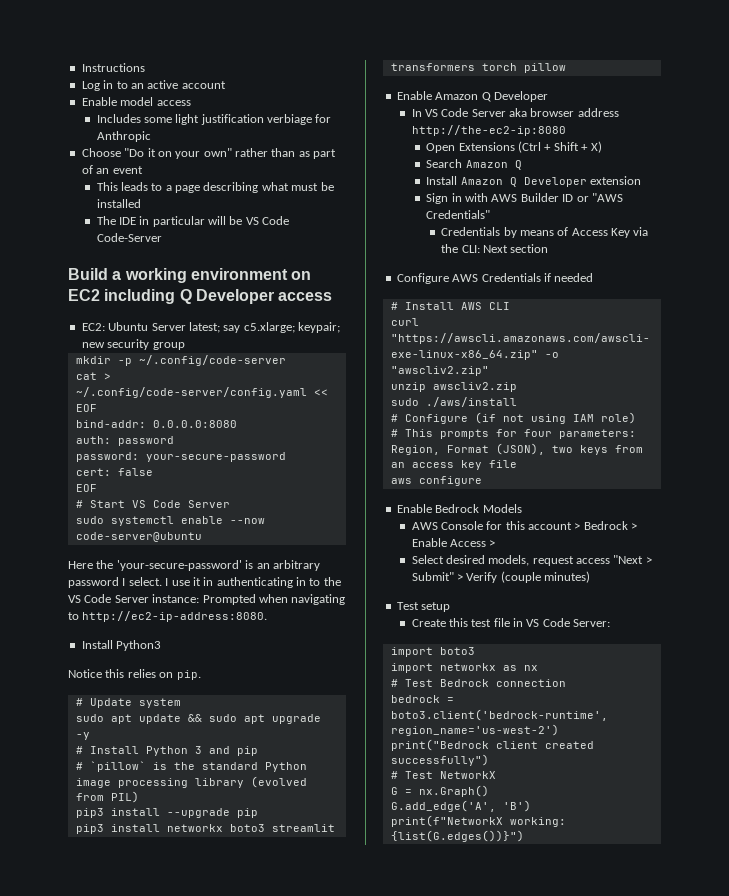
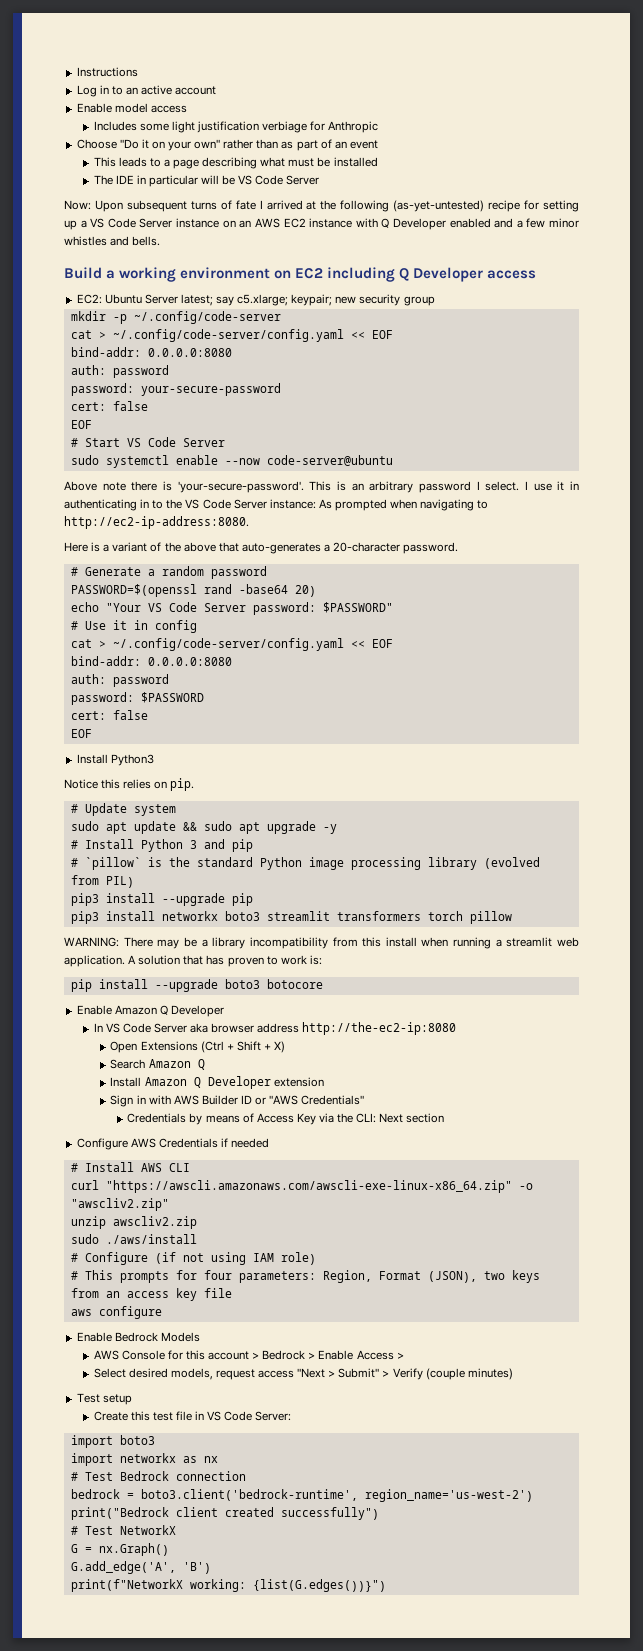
- The IDE in particular will be VS Code Code-Server
+ The IDE in particular will be VS Code Server
+ Now: Upon subsequent turns of fate I arrived at the following (as-yet-untested) recipe for setting up a VS Code Server instance on an AWS EC2 instance with Q Developer enabled and a few minor whistles and bells.
- Here the 'your-secure-password' is an arbitrary password I select.
+ Above note there is 'your-secure-password'. This is an arbitrary password I select.
- I use it in authenticating in to the VS Code Server instance: Prompted when navigating to http://ec2-ip-address:8080.
+ I use it in authenticating in to the VS Code Server instance: As prompted when navigating to http://ec2-ip-address:8080.
+ Here is a variant of the above that auto-generates a 20-character password.
+ # Generate a random password
+ PASSWORD=$(openssl rand -base64 20)
+ echo "Your VS Code Server password: $PASSWORD"
+ # Use it in config
+ cat > ~/.config/code-server/config.yaml << EOF
+ bind-addr: 0.0.0.0:8080
+ auth: password
+ password: $PASSWORD
+ cert: false
+ EOF
+ WARNING: There may be a library incompatibility from this install when running a streamlit web application. A solution that has proven to work is:
+ pip install --upgrade boto3 botocore

